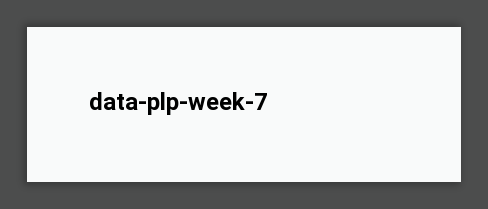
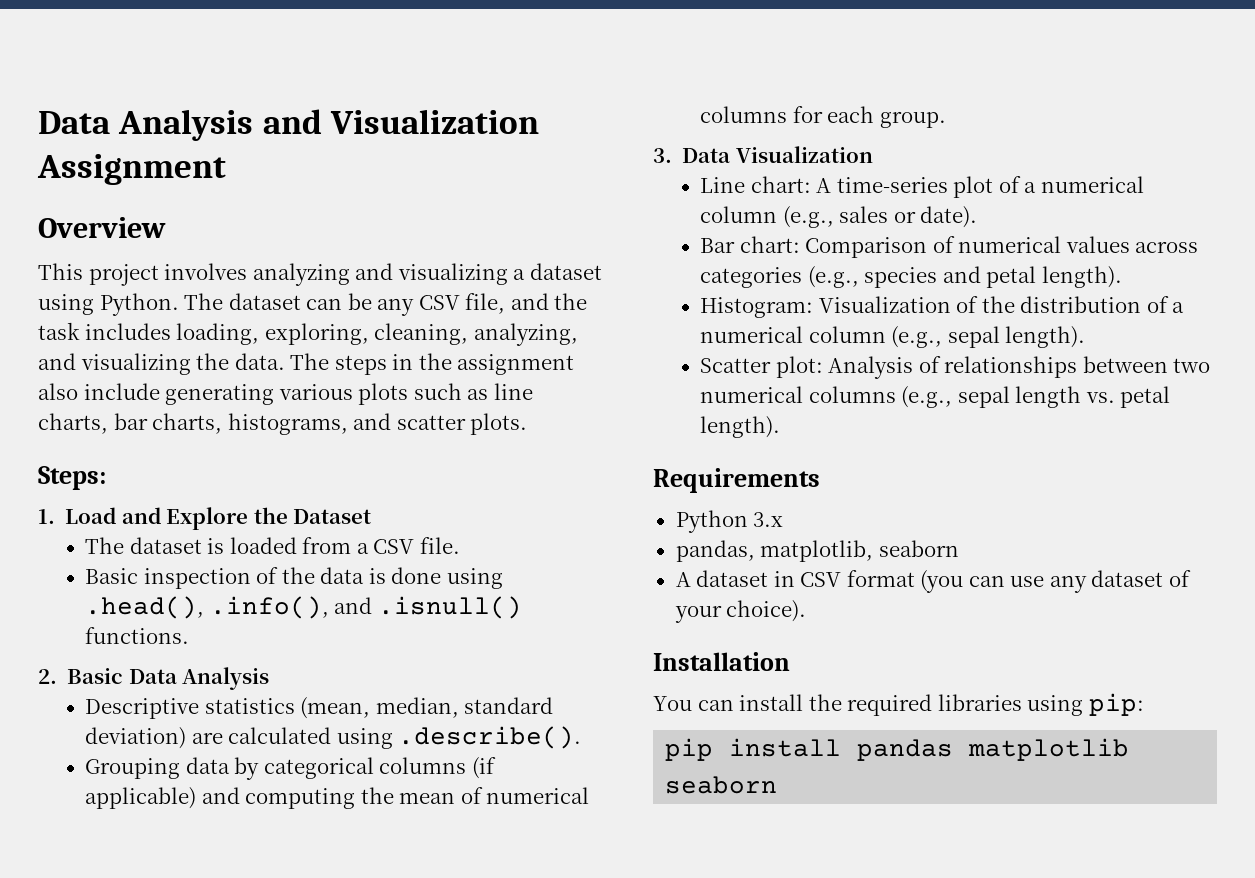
- data-plp-week-7
+ Data Analysis and Visualization Assignment
+ Overview
+ This project involves analyzing and visualizing a dataset using Python. The dataset can be any CSV file, and the task includes loading, exploring, cleaning, analyzing, and visualizing the data. The steps in the assignment also include generating various plots such as line charts, bar charts, histograms, and scatter plots.
+ Steps:
+ 1. Load and Explore the Dataset
+ The dataset is loaded from a CSV file.
+ Basic inspection of the data is done using .head(), .info(), and .isnull() functions.
+ 2. Basic Data Analysis
+ Descriptive statistics (mean, median, standard deviation) are calculated using .describe().
+ Grouping data by categorical columns (if applicable) and computing the mean of numerical columns for each group.
+ 3. Data Visualization
+ Line chart: A time-series plot of a numerical column (e.g., sales or date).
+ Bar chart: Comparison of numerical values across categories (e.g., species and petal length).
+ Histogram: Visualization of the distribution of a numerical column (e.g., sepal length).
+ Scatter plot: Analysis of relationships between two numerical columns (e.g., sepal length vs. petal length).
+ Requirements
+ Python 3.x
+ pandas, matplotlib, seaborn
+ A dataset in CSV format (you can use any dataset of your choice).
+ Installation
+ You can install the required libraries using pip:
+ pip install pandas matplotlib seaborn

